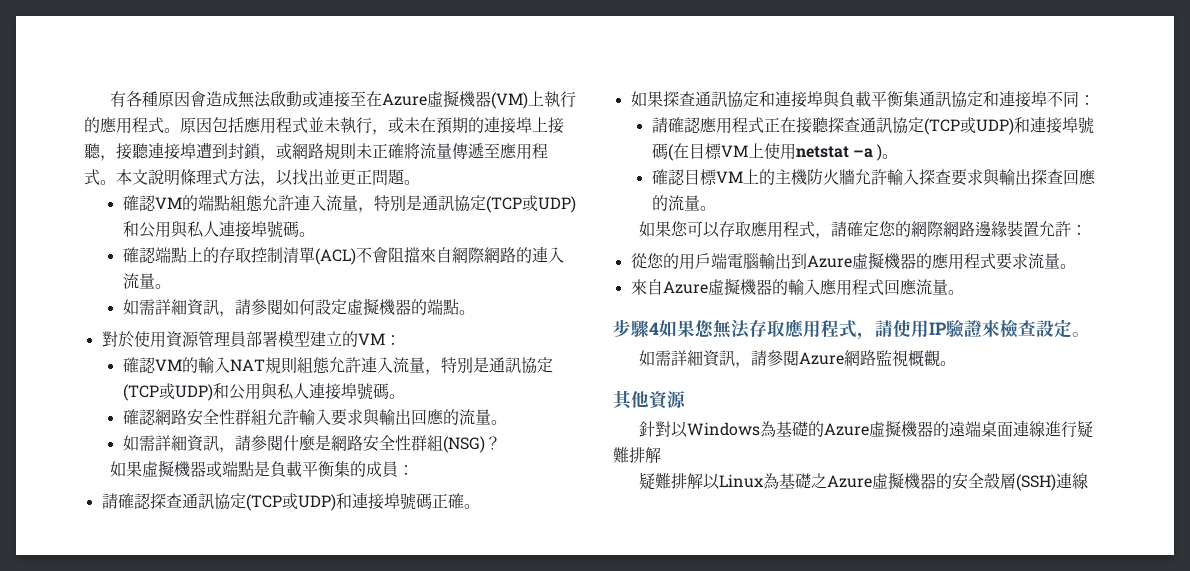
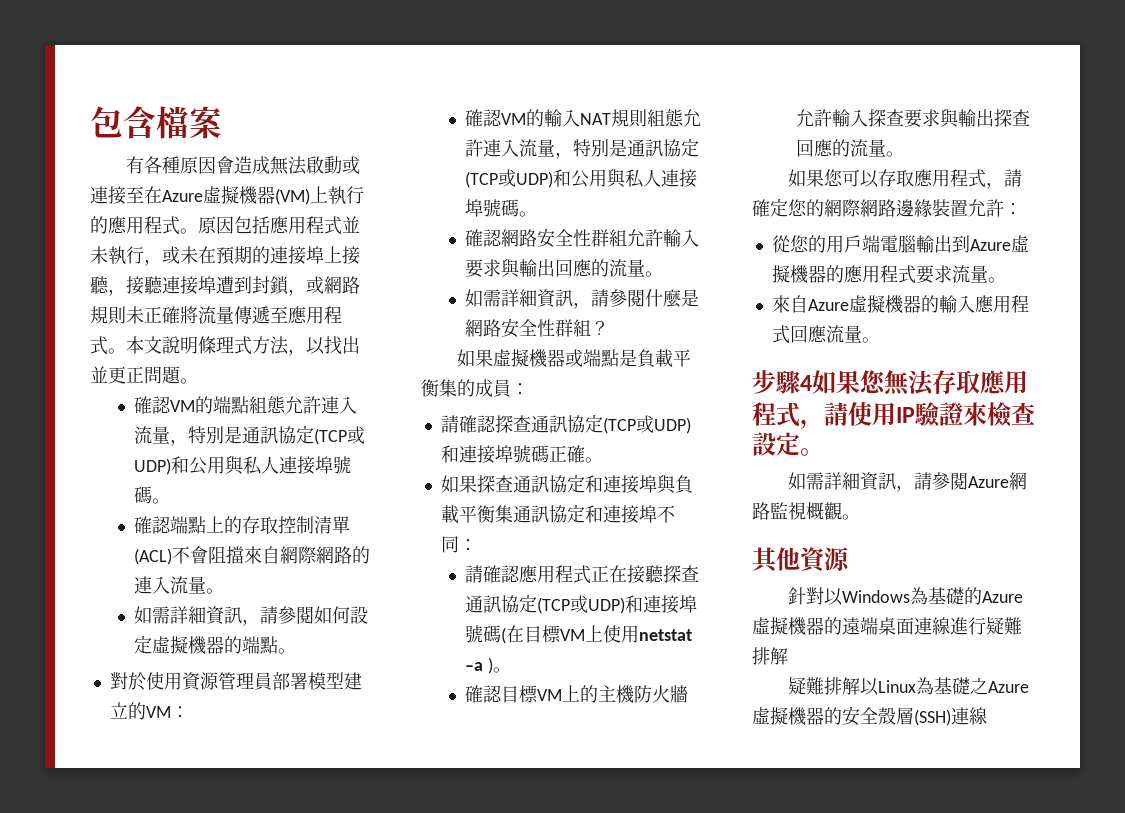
+ 包含檔案
- 如需詳細資訊，請參閱什麼是網路安全性群組(NSG)？
+ 如需詳細資訊，請參閱什麼是網路安全性群組？

